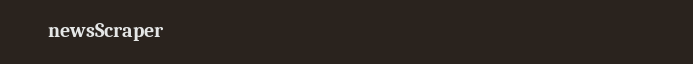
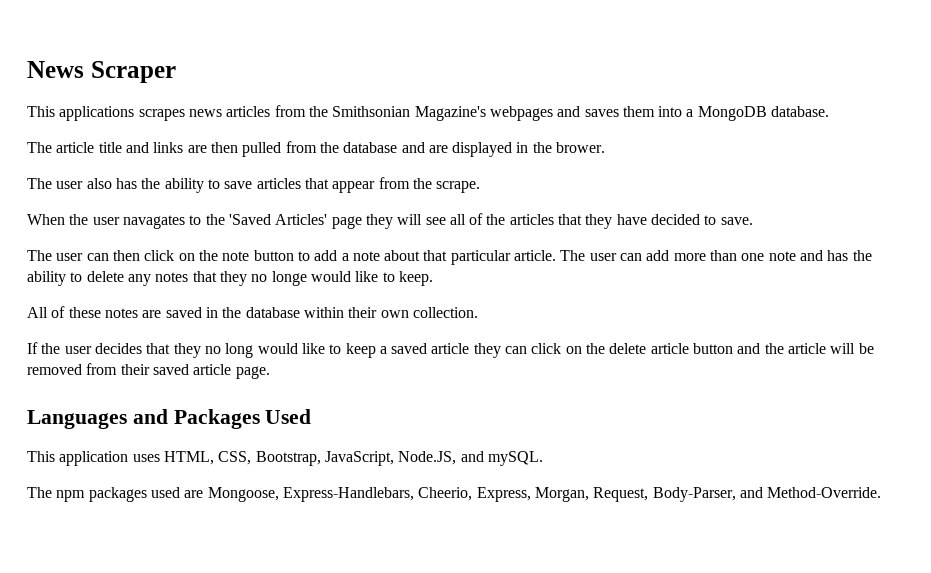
- newsScraper
+ News Scraper
+ This applications scrapes news articles from the Smithsonian Magazine's webpages and saves them into a MongoDB database.
+ The article title and links are then pulled from the database and are displayed in the brower.
+ The user also has the ability to save articles that appear from the scrape.
+ When the user navagates to the 'Saved Articles' page they will see all of the articles that they have decided to save.
+ The user can then click on the note button to add a note about that particular article. The user can add more than one note and has the ability to delete any notes that they no longe would like to keep.
+ All of these notes are saved in the database within their own collection.
+ If the user decides that they no long would like to keep a saved article they can click on the delete article button and the article will be removed from their saved article page.
+ Languages and Packages Used
+ This application uses HTML, CSS, Bootstrap, JavaScript, Node.JS, and mySQL.
+ The npm packages used are Mongoose, Express-Handlebars, Cheerio, Express, Morgan, Request, Body-Parser, and Method-Override.

